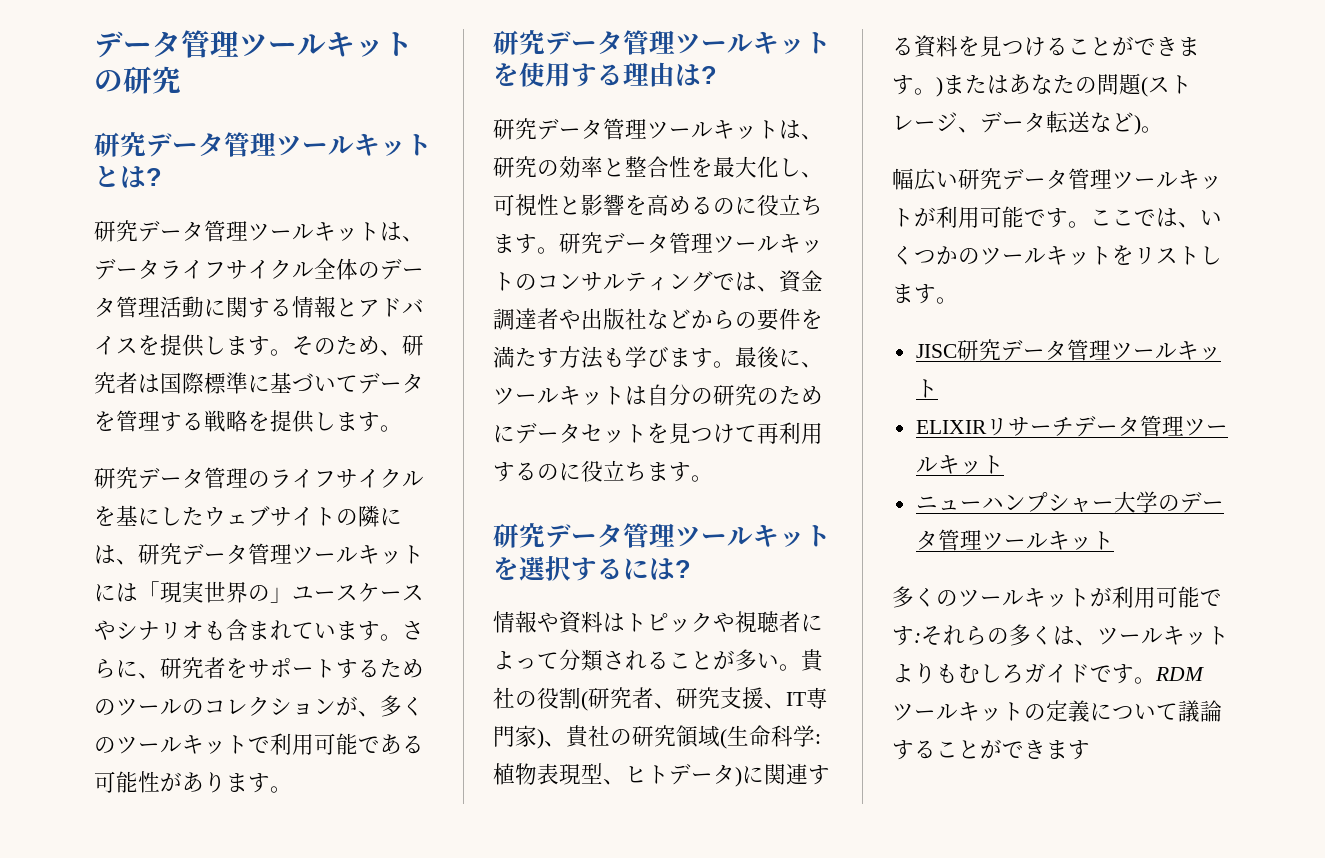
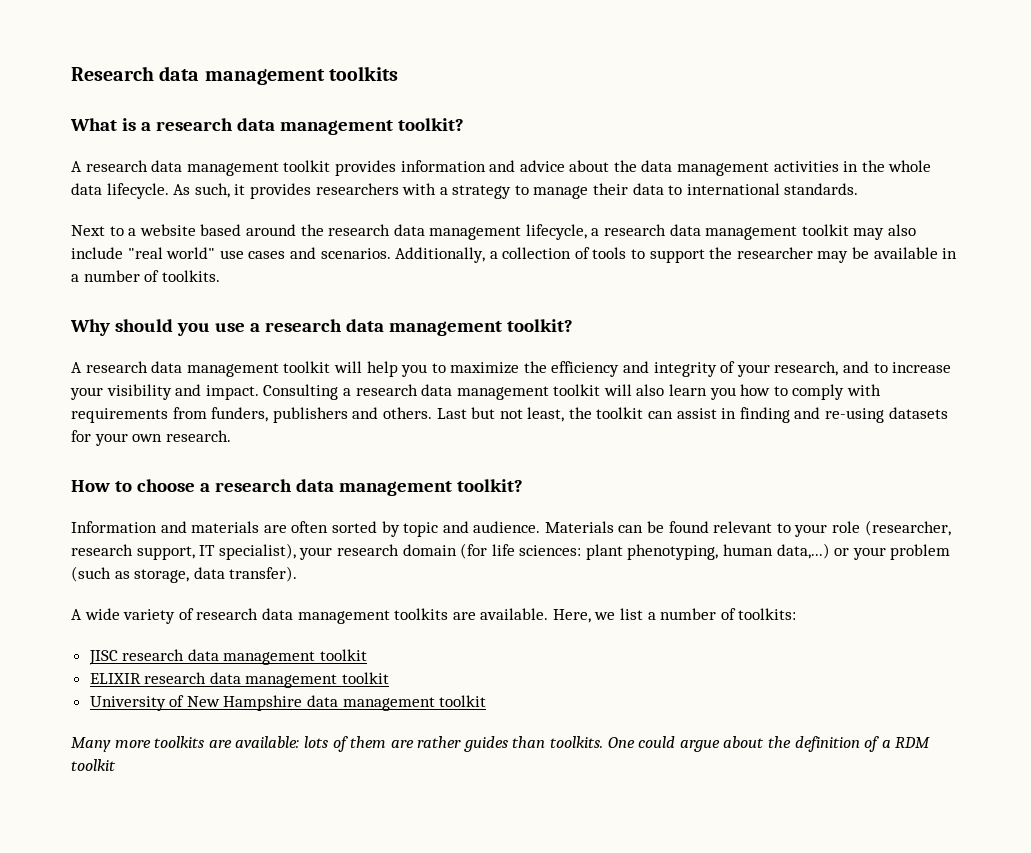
- データ管理ツールキットの研究
- 研究データ管理ツールキットとは?
- 研究データ管理ツールキットは、データライフサイクル全体のデータ管理活動に関する情報とアドバイスを提供します。そのため、研究者は国際標準に基づいてデータを管理する戦略を提供します。
- 研究データ管理のライフサイクルを基にしたウェブサイトの隣には、研究データ管理ツールキットには「現実世界の」ユースケースやシナリオも含まれています。さらに、研究者をサポートするためのツールのコレクションが、多くのツールキットで利用可能である可能性があります。
- 研究データ管理ツールキットを使用する理由は?
- 研究データ管理ツールキットは、研究の効率と整合性を最大化し、可視性と影響を高めるのに役立ちます。研究データ管理ツールキットのコンサルティングでは、資金調達者や出版社などからの要件を満たす方法も学びます。最後に、ツールキットは自分の研究のためにデータセットを見つけて再利用するのに役立ちます。
- 研究データ管理ツールキットを選択するには?
- 情報や資料はトピックや視聴者によって分類されることが多い。貴社の役割(研究者、研究支援、IT専門家)、貴社の研究領域(生命科学:植物表現型、ヒトデータ)に関連する資料を見つけることができます。)またはあなたの問題(ストレージ、データ転送など)。
- 幅広い研究データ管理ツールキットが利用可能です。ここでは、いくつかのツールキットをリストします。
- JISC研究データ管理ツールキット
- ELIXIRリサーチデータ管理ツールキット
- ニューハンプシャー大学のデータ管理ツールキット
- 多くのツールキットが利用可能です:それらの多くは、ツールキットよりもむしろガイドです。RDMツールキットの定義について議論することができます
+ Research data management toolkits
+ What is a research data management toolkit?
+ A research data management toolkit provides information and advice about the data management activities in the whole data lifecycle. As such, it provides researchers with a strategy to manage their data to international standards.
+ Next to a website based around the research data management lifecycle, a research data management toolkit may also include "real world" use cases and scenarios. Additionally, a collection of tools to support the researcher may be available in a number of toolkits.
+ Why should you use a research data management toolkit?
+ A research data management toolkit will help you to maximize the efficiency and integrity of your research, and to increase your visibility and impact. Consulting a research data management toolkit will also learn you how to comply with requirements from funders, publishers and others. Last but not least, the toolkit can assist in finding and re-using datasets for your own research.
+ How to choose a research data management toolkit?
+ Information and materials are often sorted by topic and audience. Materials can be found relevant to your role (researcher, research support, IT specialist), your research domain (for life sciences: plant phenotyping, human data,...) or your problem (such as storage, data transfer).
+ A wide variety of research data management toolkits are available. Here, we list a number of toolkits:
+ JISC research data management toolkit
+ ELIXIR research data management toolkit
+ University of New Hampshire data management toolkit
+ Many more toolkits are available: lots of them are rather guides than toolkits. One could argue about the definition of a RDM toolkit

